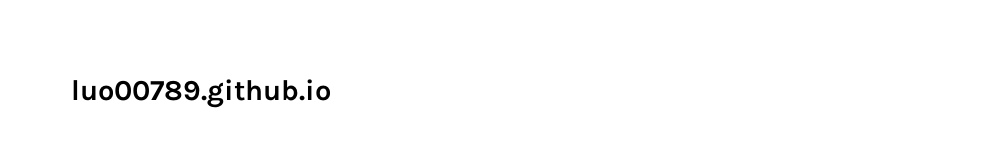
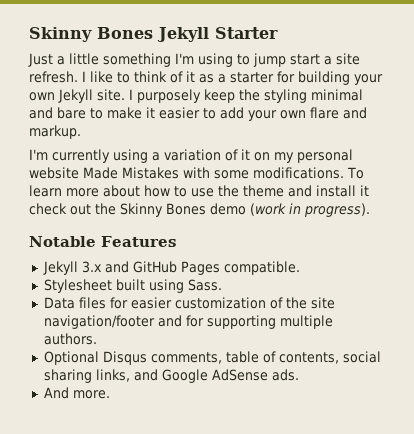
- luo00789.github.io
+ Skinny Bones Jekyll Starter
+ Just a little something I'm using to jump start a site refresh. I like to think of it as a starter for building your own Jekyll site. I purposely keep the styling minimal and bare to make it easier to add your own flare and markup.
+ I'm currently using a variation of it on my personal website Made Mistakes with some modifications. To learn more about how to use the theme and install it check out the Skinny Bones demo (work in progress).
+ Notable Features
+ Jekyll 3.x and GitHub Pages compatible.
+ Stylesheet built using Sass.
+ Data files for easier customization of the site navigation/footer and for supporting multiple authors.
+ Optional Disqus comments, table of contents, social sharing links, and Google AdSense ads.
+ And more.

